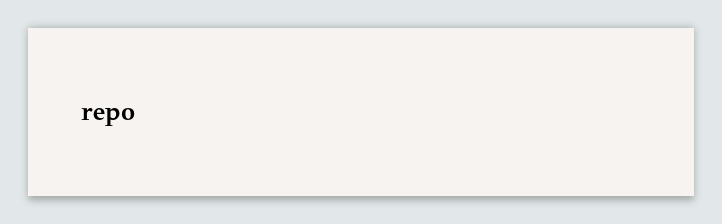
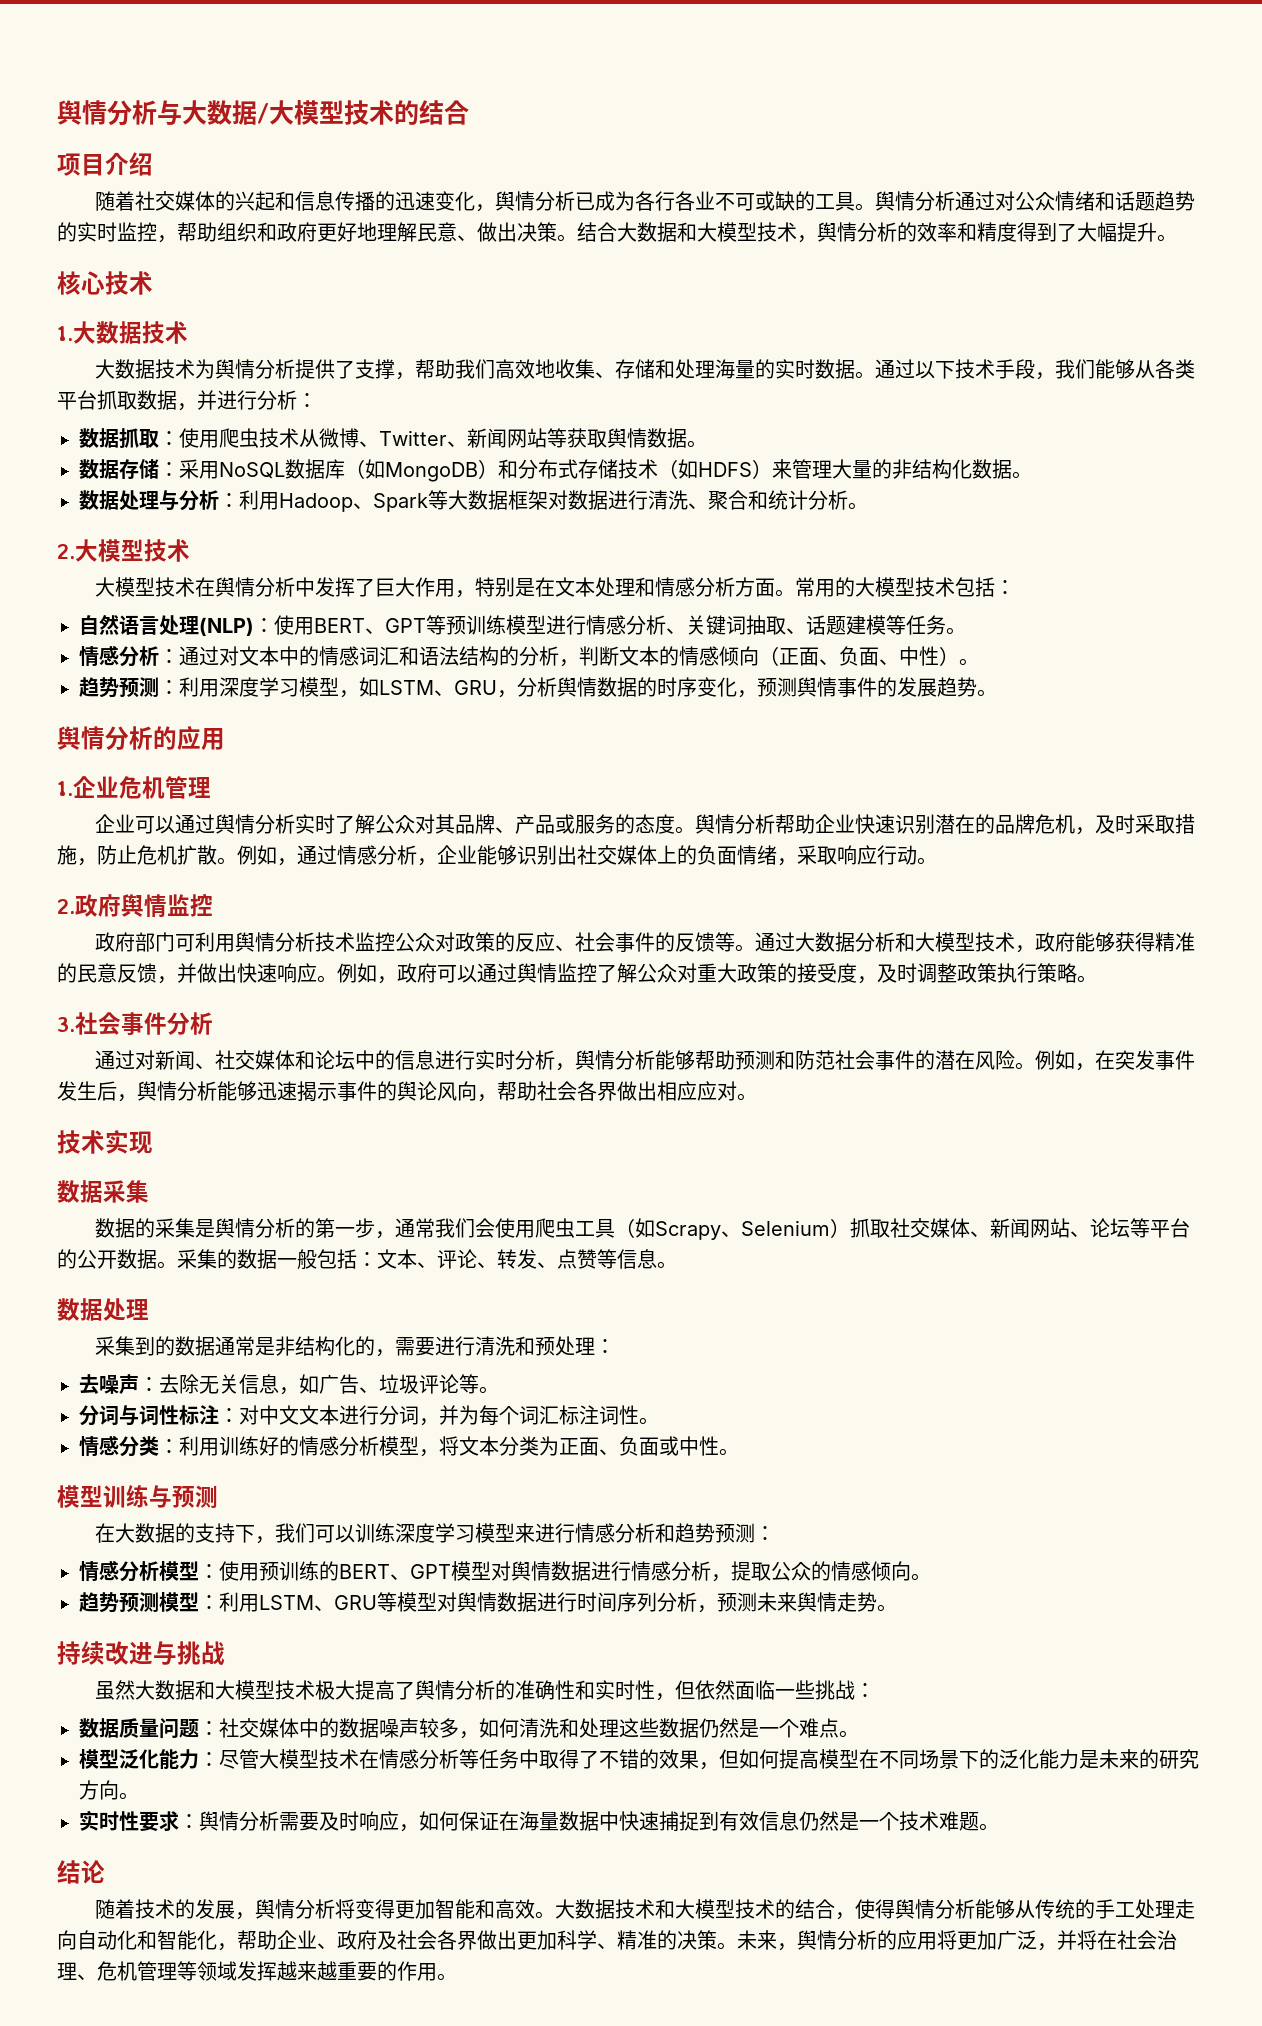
- repo
+ 舆情分析与大数据/大模型技术的结合
+ 项目介绍
+ 随着社交媒体的兴起和信息传播的迅速变化，舆情分析已成为各行各业不可或缺的工具。舆情分析通过对公众情绪和话题趋势的实时监控，帮助组织和政府更好地理解民意、做出决策。结合大数据和大模型技术，舆情分析的效率和精度得到了大幅提升。
+ 核心技术
+ 1.大数据技术
+ 大数据技术为舆情分析提供了支撑，帮助我们高效地收集、存储和处理海量的实时数据。通过以下技术手段，我们能够从各类平台抓取数据，并进行分析：
+ 数据抓取：使用爬虫技术从微博、Twitter、新闻网站等获取舆情数据。
+ 数据存储：采用NoSQL数据库（如MongoDB）和分布式存储技术（如HDFS）来管理大量的非结构化数据。
+ 数据处理与分析：利用Hadoop、Spark等大数据框架对数据进行清洗、聚合和统计分析。
+ 2.大模型技术
+ 大模型技术在舆情分析中发挥了巨大作用，特别是在文本处理和情感分析方面。常用的大模型技术包括：
+ 自然语言处理(NLP)：使用BERT、GPT等预训练模型进行情感分析、关键词抽取、话题建模等任务。
+ 情感分析：通过对文本中的情感词汇和语法结构的分析，判断文本的情感倾向（正面、负面、中性）。
+ 趋势预测：利用深度学习模型，如LSTM、GRU，分析舆情数据的时序变化，预测舆情事件的发展趋势。
+ 舆情分析的应用
+ 1.企业危机管理
+ 企业可以通过舆情分析实时了解公众对其品牌、产品或服务的态度。舆情分析帮助企业快速识别潜在的品牌危机，及时采取措施，防止危机扩散。例如，通过情感分析，企业能够识别出社交媒体上的负面情绪，采取响应行动。
+ 2.政府舆情监控
+ 政府部门可利用舆情分析技术监控公众对政策的反应、社会事件的反馈等。通过大数据分析和大模型技术，政府能够获得精准的民意反馈，并做出快速响应。例如，政府可以通过舆情监控了解公众对重大政策的接受度，及时调整政策执行策略。
+ 3.社会事件分析
+ 通过对新闻、社交媒体和论坛中的信息进行实时分析，舆情分析能够帮助预测和防范社会事件的潜在风险。例如，在突发事件发生后，舆情分析能够迅速揭示事件的舆论风向，帮助社会各界做出相应应对。
+ 技术实现
+ 数据采集
+ 数据的采集是舆情分析的第一步，通常我们会使用爬虫工具（如Scrapy、Selenium）抓取社交媒体、新闻网站、论坛等平台的公开数据。采集的数据一般包括：文本、评论、转发、点赞等信息。
+ 数据处理
+ 采集到的数据通常是非结构化的，需要进行清洗和预处理：
+ 去噪声：去除无关信息，如广告、垃圾评论等。
+ 分词与词性标注：对中文文本进行分词，并为每个词汇标注词性。
+ 情感分类：利用训练好的情感分析模型，将文本分类为正面、负面或中性。
+ 模型训练与预测
+ 在大数据的支持下，我们可以训练深度学习模型来进行情感分析和趋势预测：
+ 情感分析模型：使用预训练的BERT、GPT模型对舆情数据进行情感分析，提取公众的情感倾向。
+ 趋势预测模型：利用LSTM、GRU等模型对舆情数据进行时间序列分析，预测未来舆情走势。
+ 持续改进与挑战
+ 虽然大数据和大模型技术极大提高了舆情分析的准确性和实时性，但依然面临一些挑战：
+ 数据质量问题：社交媒体中的数据噪声较多，如何清洗和处理这些数据仍然是一个难点。
+ 模型泛化能力：尽管大模型技术在情感分析等任务中取得了不错的效果，但如何提高模型在不同场景下的泛化能力是未来的研究方向。
+ 实时性要求：舆情分析需要及时响应，如何保证在海量数据中快速捕捉到有效信息仍然是一个技术难题。
+ 结论
+ 随着技术的发展，舆情分析将变得更加智能和高效。大数据技术和大模型技术的结合，使得舆情分析能够从传统的手工处理走向自动化和智能化，帮助企业、政府及社会各界做出更加科学、精准的决策。未来，舆情分析的应用将更加广泛，并将在社会治理、危机管理等领域发挥越来越重要的作用。

